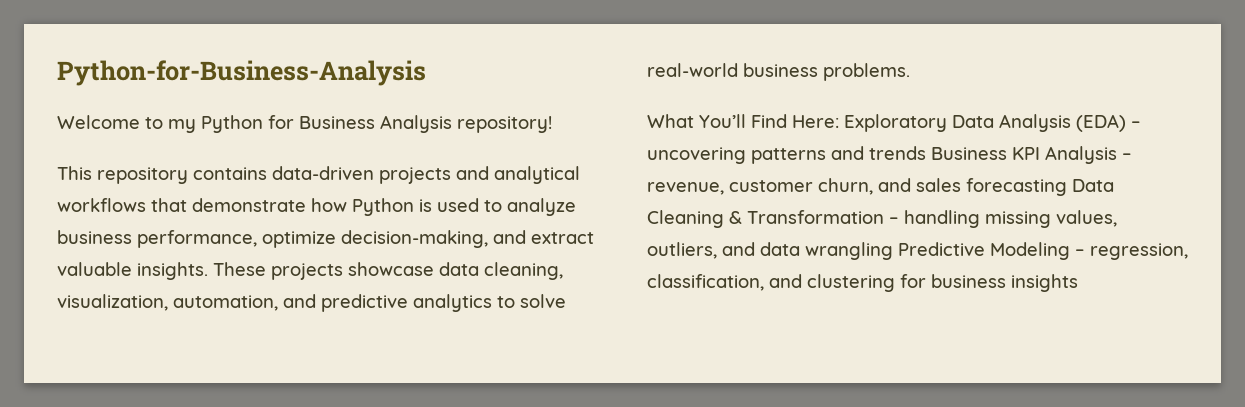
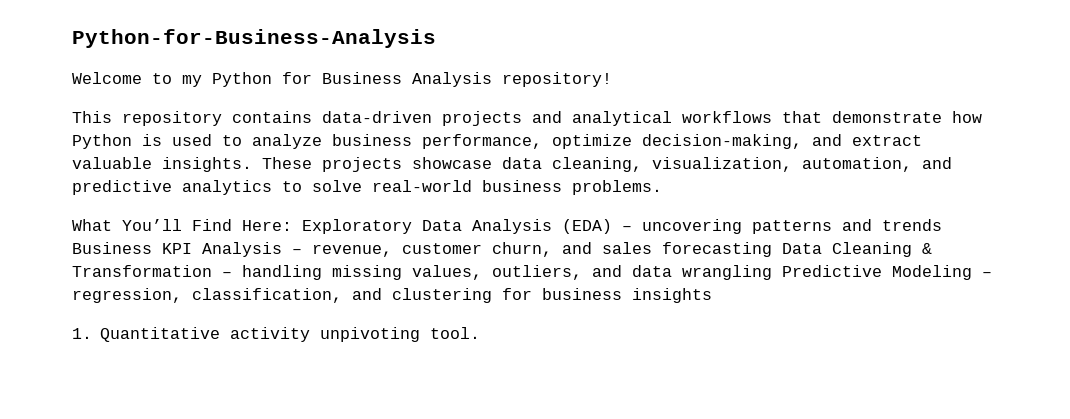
+ 1. Quantitative activity unpivoting tool.

